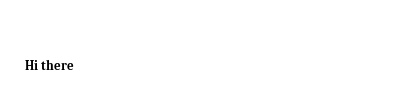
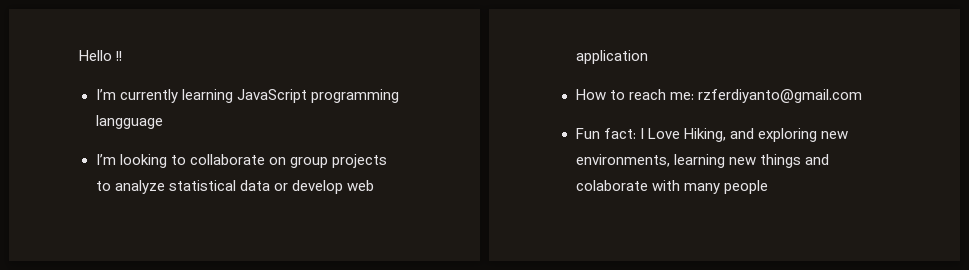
- Hi there
+ Hello !!
+ I’m currently learning JavaScript programming langguage
+ I’m looking to collaborate on group projects to analyze statistical data or develop web application
+ How to reach me: rzferdiyanto@gmail.com
+ Fun fact: I Love Hiking, and exploring new environments, learning new things and colaborate with many people

